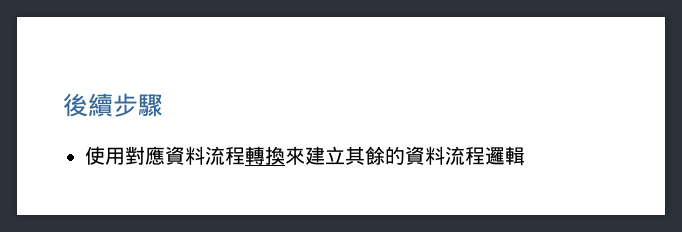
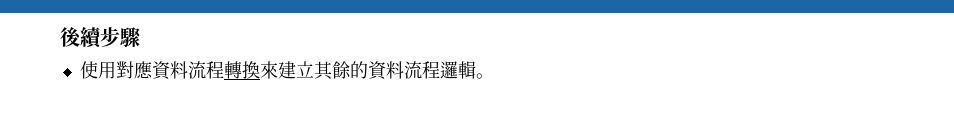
- 使用對應資料流程轉換來建立其餘的資料流程邏輯
+ 使用對應資料流程轉換來建立其餘的資料流程邏輯。

